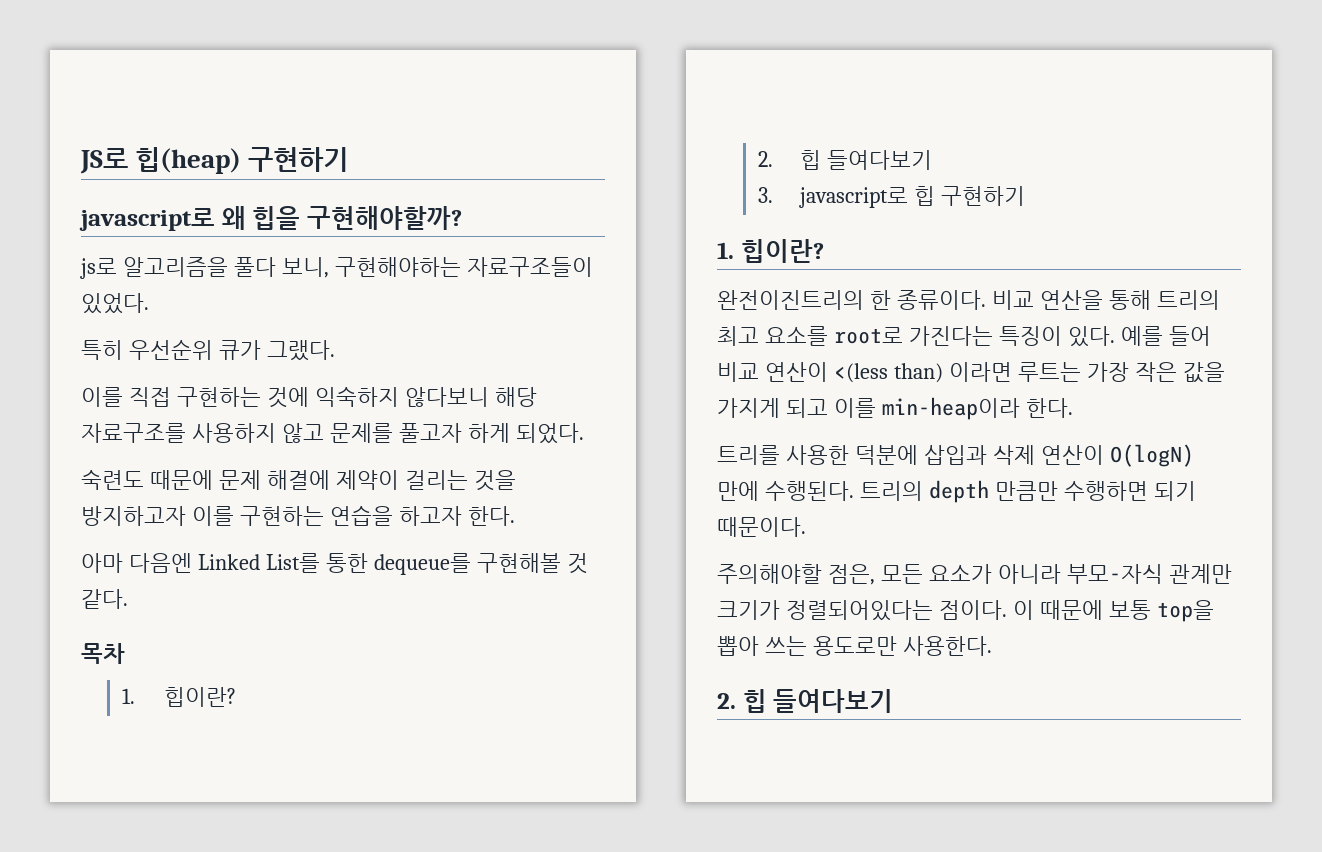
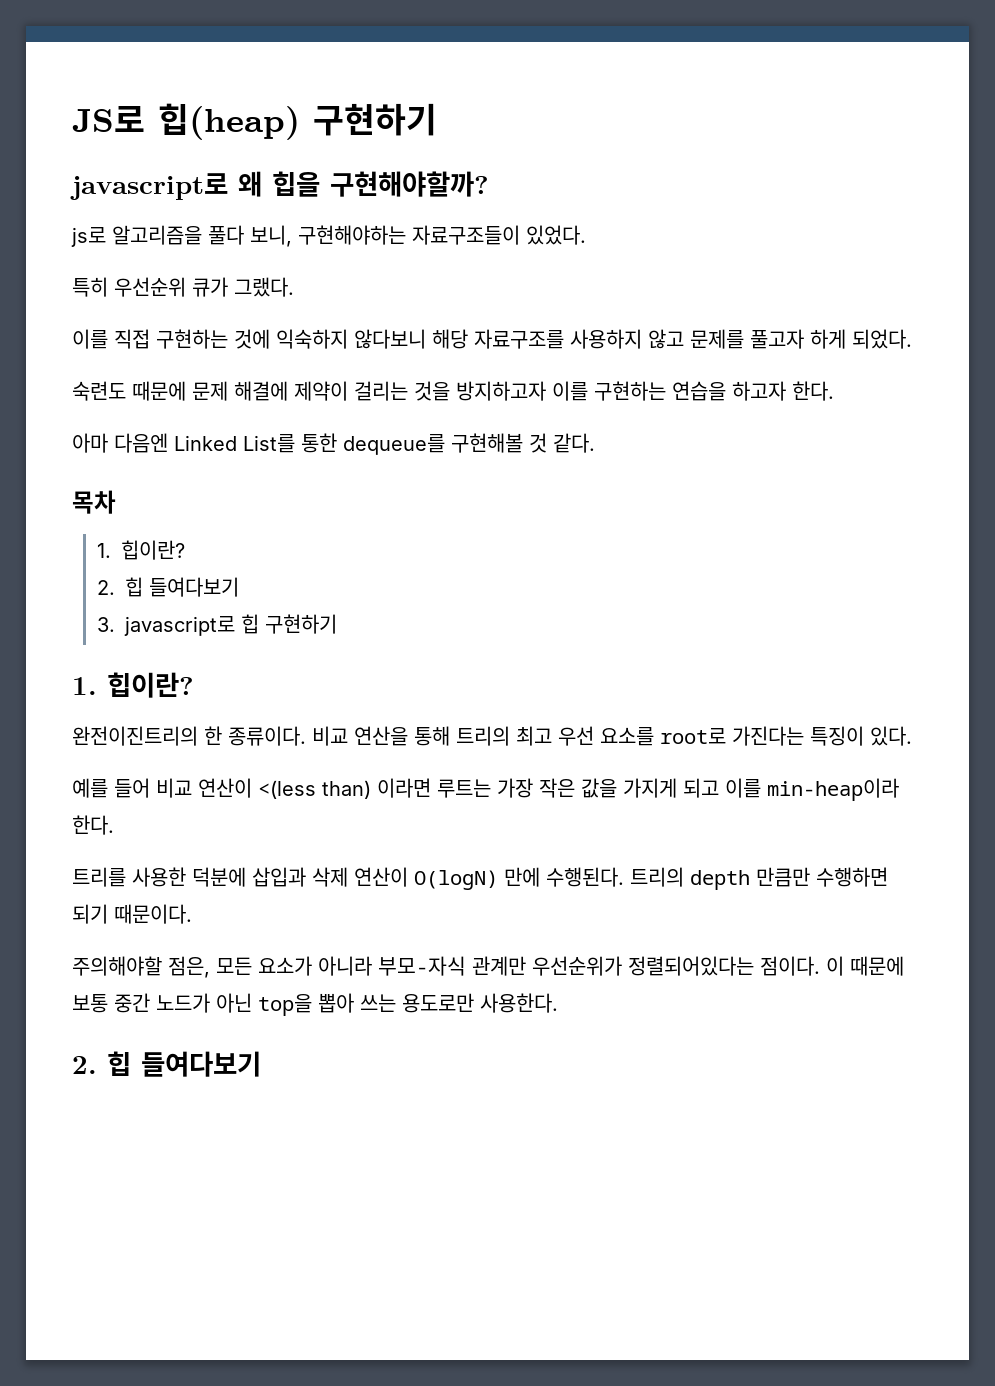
- 비교 연산을 통해 트리의 최고 요소를 root로 가진다는 특징이 있다. 예를 들어 비교 연산이 <(less than) 이라면 루트는 가장 작은 값을 가지게 되고 이를 min-heap이라 한다.
+ 비교 연산을 통해 트리의 최고 우선 요소를 root로 가진다는 특징이 있다.
+ 예를 들어 비교 연산이 <(less than) 이라면 루트는 가장 작은 값을 가지게 되고 이를 min-heap이라 한다.
- 주의해야할 점은, 모든 요소가 아니라 부모-자식 관계만 크기가 정렬되어있다는 점이다.
+ 주의해야할 점은, 모든 요소가 아니라 부모-자식 관계만 우선순위가 정렬되어있다는 점이다.
- 이 때문에 보통 top을 뽑아 쓰는 용도로만 사용한다.
+ 이 때문에 보통 중간 노드가 아닌 top을 뽑아 쓰는 용도로만 사용한다.

